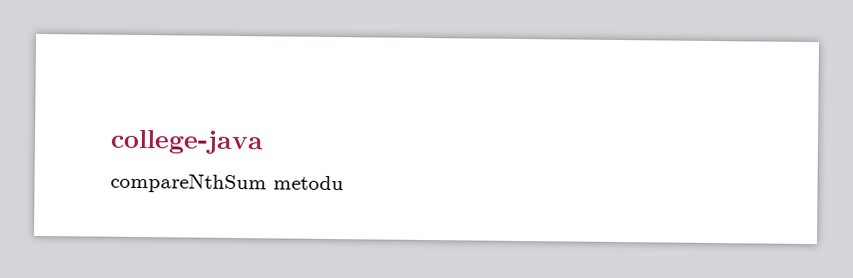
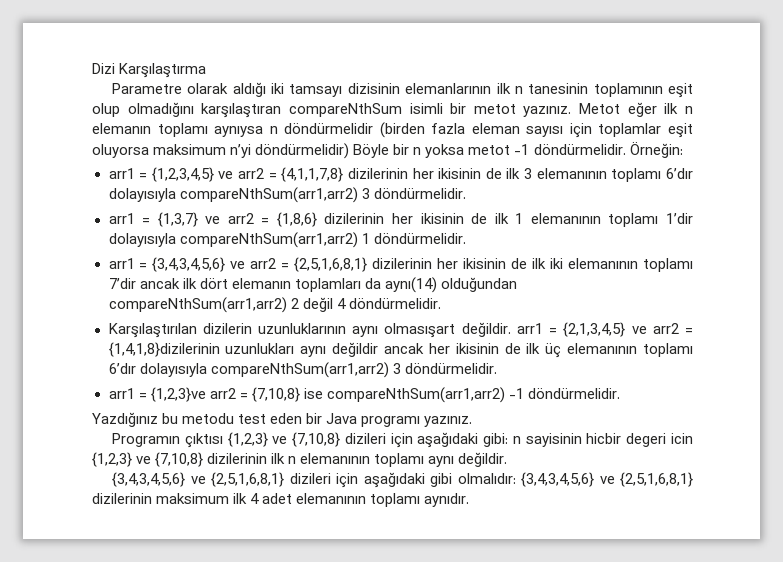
- college-java
- compareNthSum metodu
+ Dizi Karşılaştırma
+ Parametre olarak aldığı iki tamsayı dizisinin elemanlarının ilk n tanesinin toplamının eşit olup olmadığını karşılaştıran compareNthSum isimli bir metot yazınız. Metot eğer ilk n elemanın toplamı aynıysa n döndürmelidir (birden fazla eleman sayısı için toplamlar eşit oluyorsa maksimum n’yi döndürmelidir) Böyle bir n yoksa metot -1 döndürmelidir. Örneğin:
+ arr1 = {1,2,3,4,5} ve arr2 = {4,1,1,7,8} dizilerinin her ikisinin de ilk 3 elemanının toplamı 6’dır dolayısıyla compareNthSum(arr1,arr2) 3 döndürmelidir.
+ arr1 = {1,3,7} ve arr2 = {1,8,6} dizilerinin her ikisinin de ilk 1 elemanının toplamı 1’dir dolayısıyla compareNthSum(arr1,arr2) 1 döndürmelidir.
+ arr1 = {3,4,3,4,5,6} ve arr2 = {2,5,1,6,8,1} dizilerinin her ikisinin de ilk iki elemanının toplamı 7’dir ancak ilk dört elemanın toplamları da aynı(14) olduğundan compareNthSum(arr1,arr2) 2 değil 4 döndürmelidir.
+ Karşılaştırılan dizilerin uzunluklarının aynı olmasışart değildir. arr1 = {2,1,3,4,5} ve arr2 = {1,4,1,8}dizilerinin uzunlukları aynı değildir ancak her ikisinin de ilk üç elemanının toplamı 6’dır dolayısıyla compareNthSum(arr1,arr2) 3 döndürmelidir.
+ arr1 = {1,2,3}ve arr2 = {7,10,8} ise compareNthSum(arr1,arr2) -1 döndürmelidir.
+ Yazdığınız bu metodu test eden bir Java programı yazınız.
+ Programın çıktısı {1,2,3} ve {7,10,8} dizileri için aşağıdaki gibi: n sayisinin hicbir degeri icin {1,2,3} ve {7,10,8} dizilerinin ilk n elemanının toplamı aynı değildir.
+ {3,4,3,4,5,6} ve {2,5,1,6,8,1} dizileri için aşağıdaki gibi olmalıdır: {3,4,3,4,5,6} ve {2,5,1,6,8,1} dizilerinin maksimum ilk 4 adet elemanının toplamı aynıdır.

